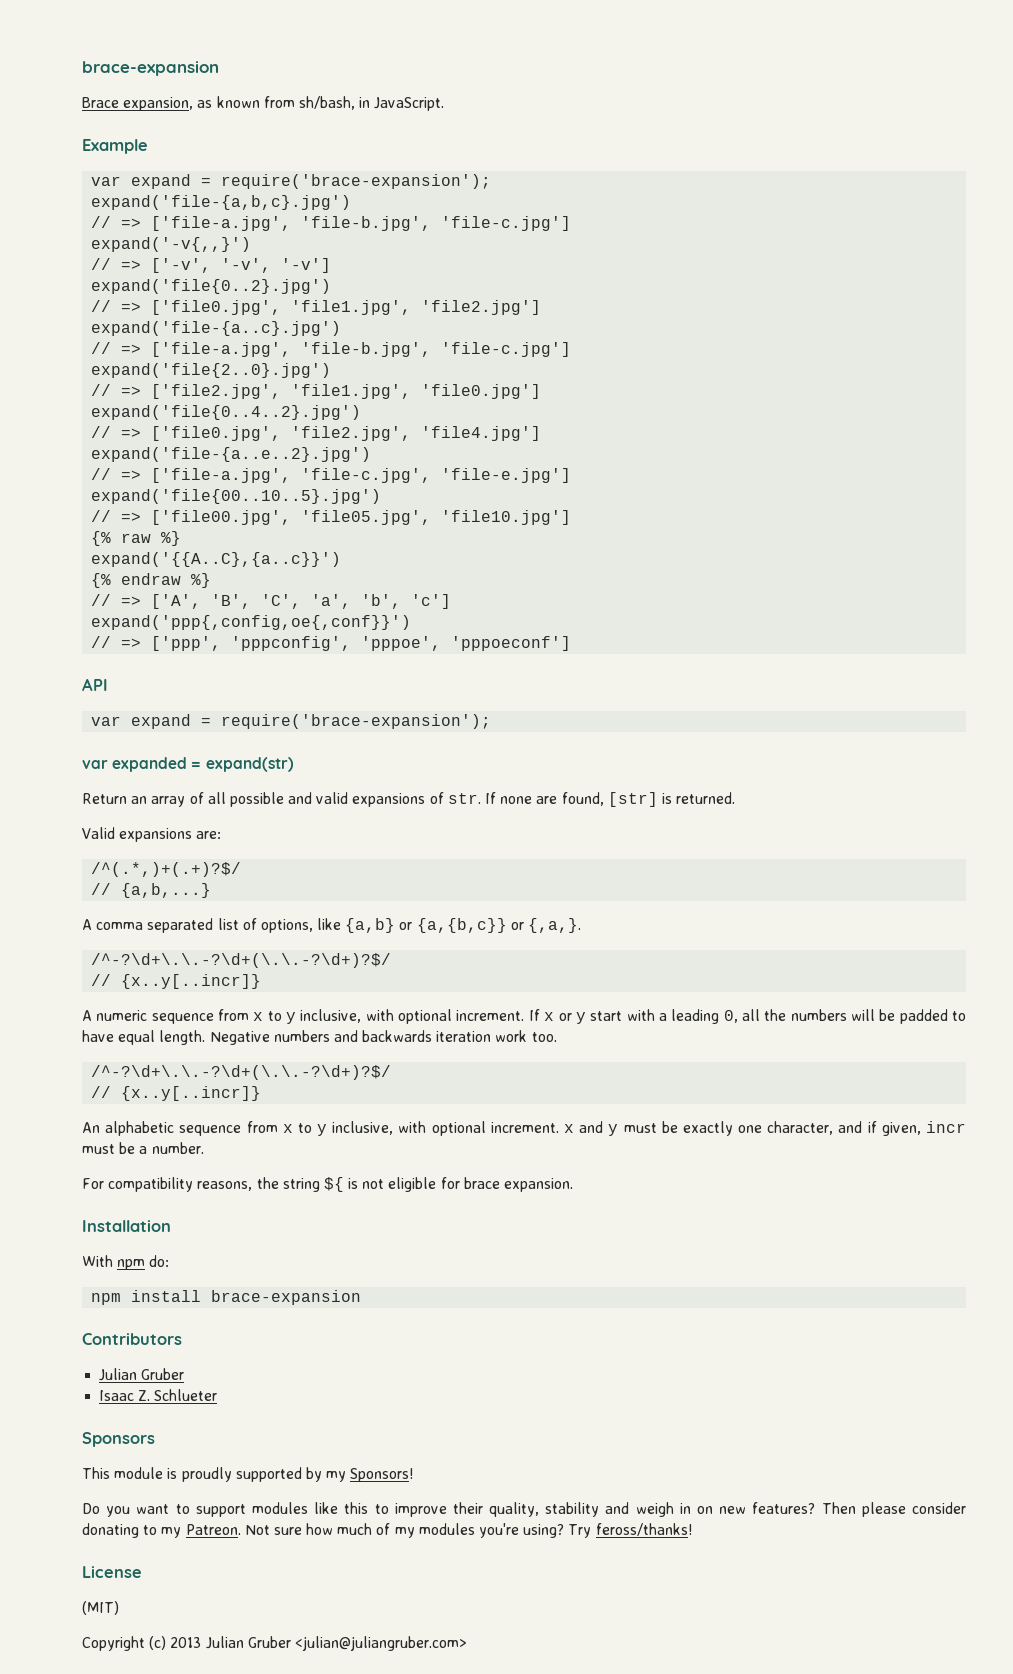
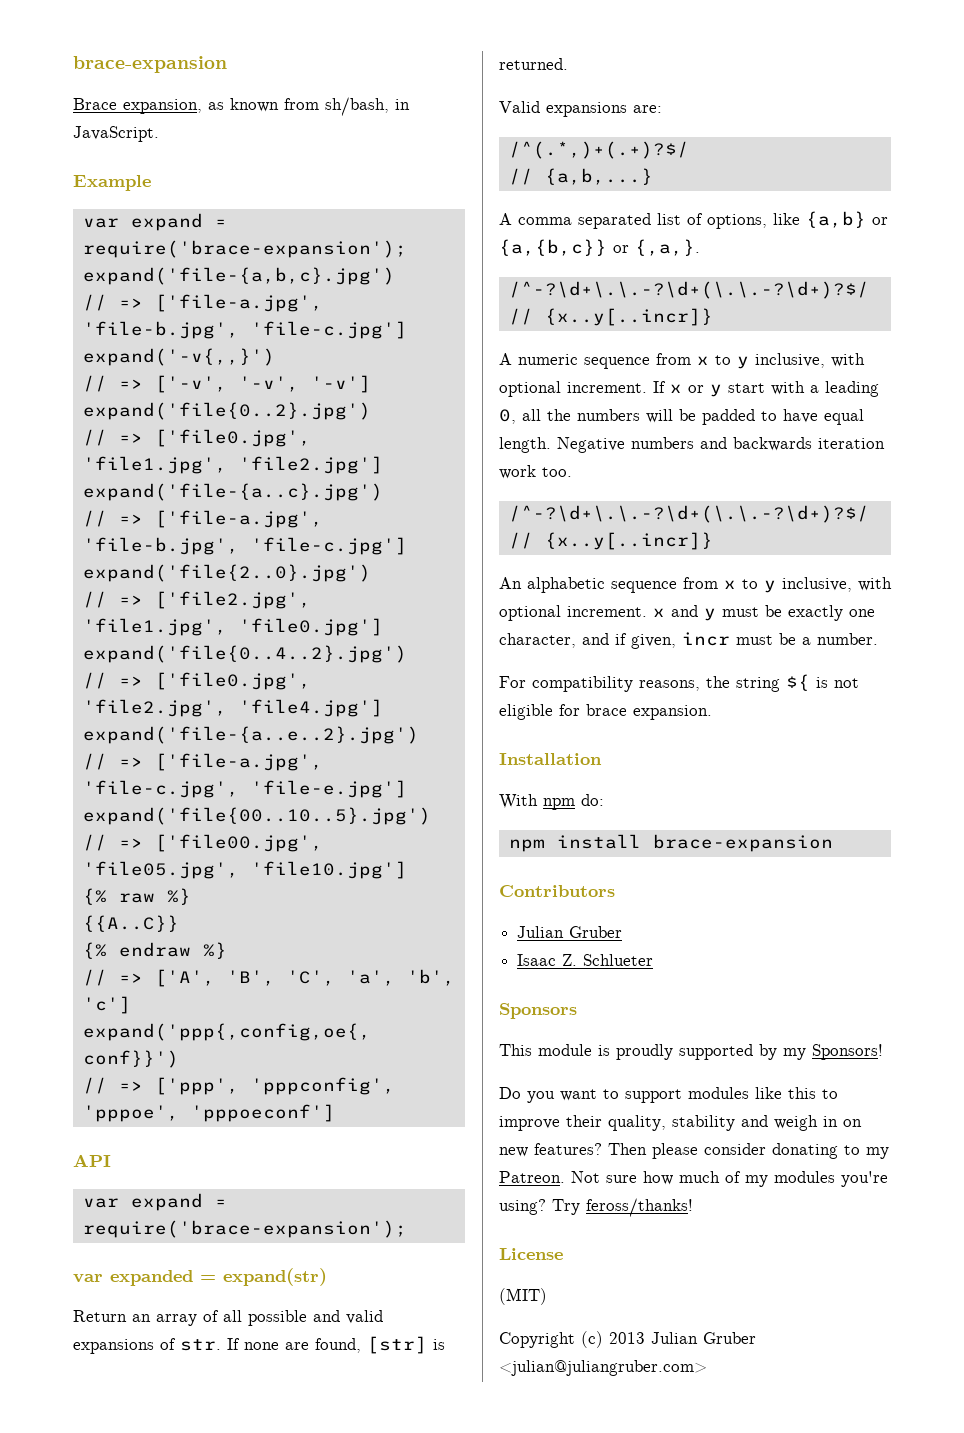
- expand('{{A..C},{a..c}}')
+ {{A..C}}

